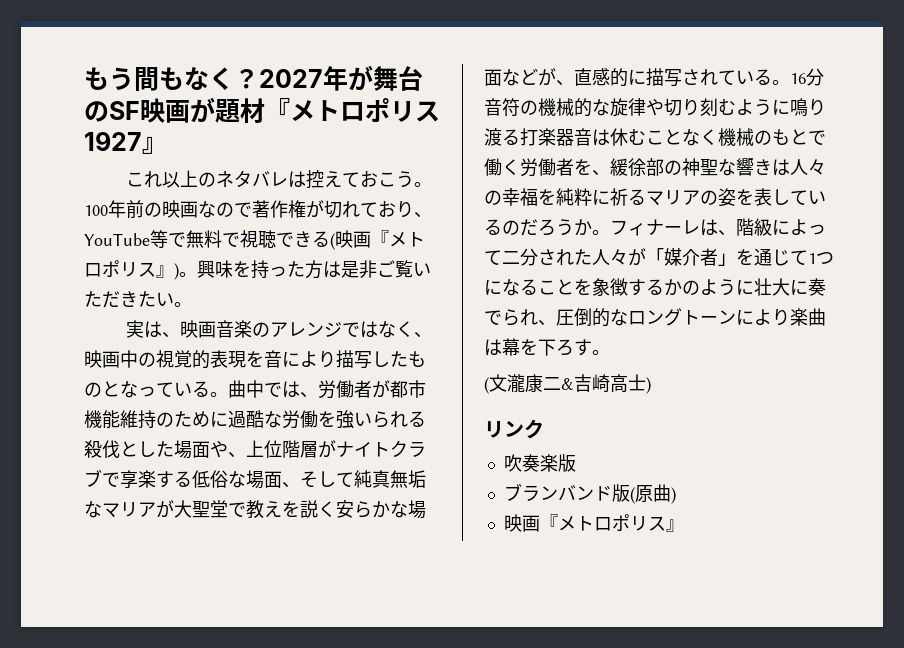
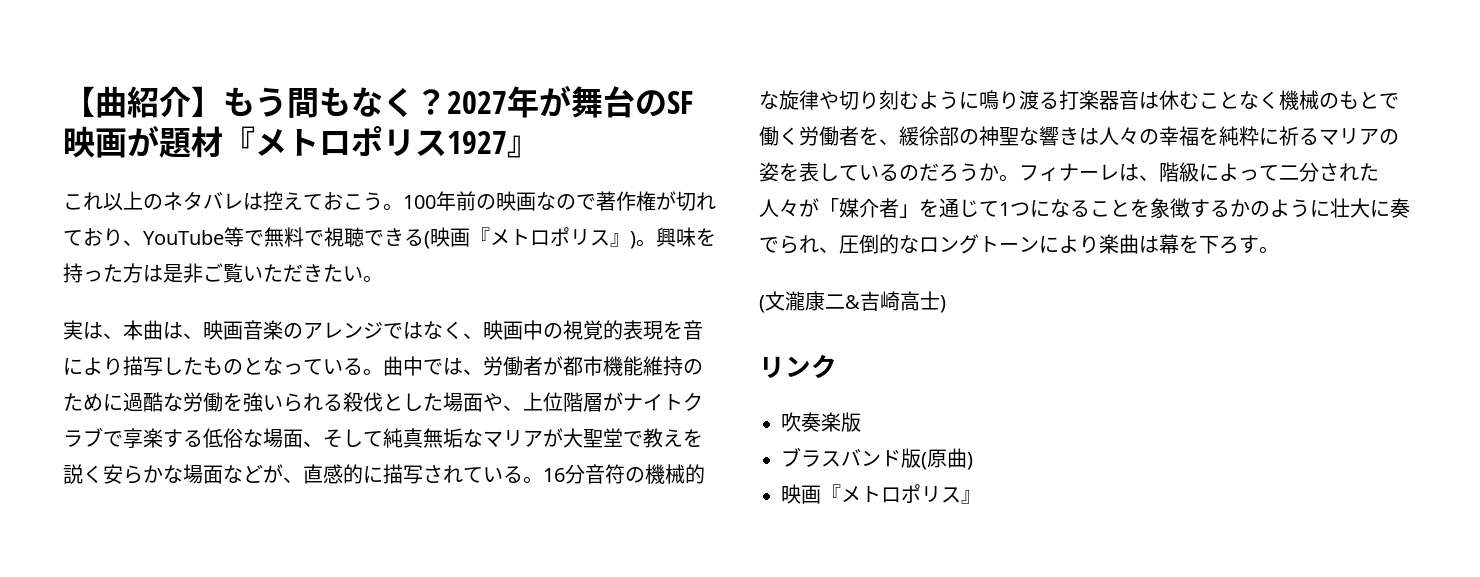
- もう間もなく？
+ 【曲紹介】もう間もなく？
- 実は、映画音楽のアレンジではなく、映画中の視覚的表現を音により描写したものとなっている。
+ 実は、本曲は、映画音楽のアレンジではなく、映画中の視覚的表現を音により描写したものとなっている。
- ブランバンド版(原曲)
+ ブラスバンド版(原曲)

